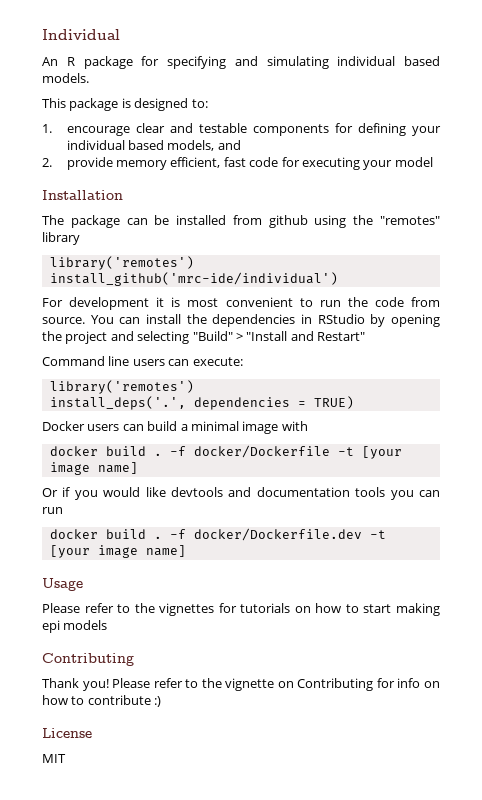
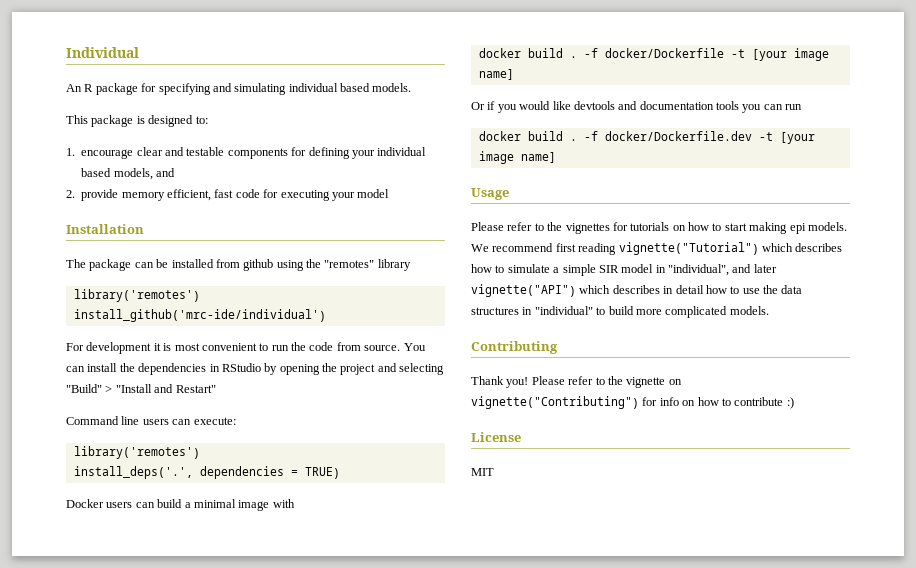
- Please refer to the vignettes for tutorials on how to start making epi models
+ Please refer to the vignettes for tutorials on how to start making epi models. We recommend first reading vignette("Tutorial") which describes how to simulate a simple SIR model in "individual", and later vignette("API") which describes in detail how to use the data structures in "individual" to build more complicated models.
- Please refer to the vignette on Contributing for info on how to contribute :)
+ Please refer to the vignette on vignette("Contributing") for info on how to contribute :)

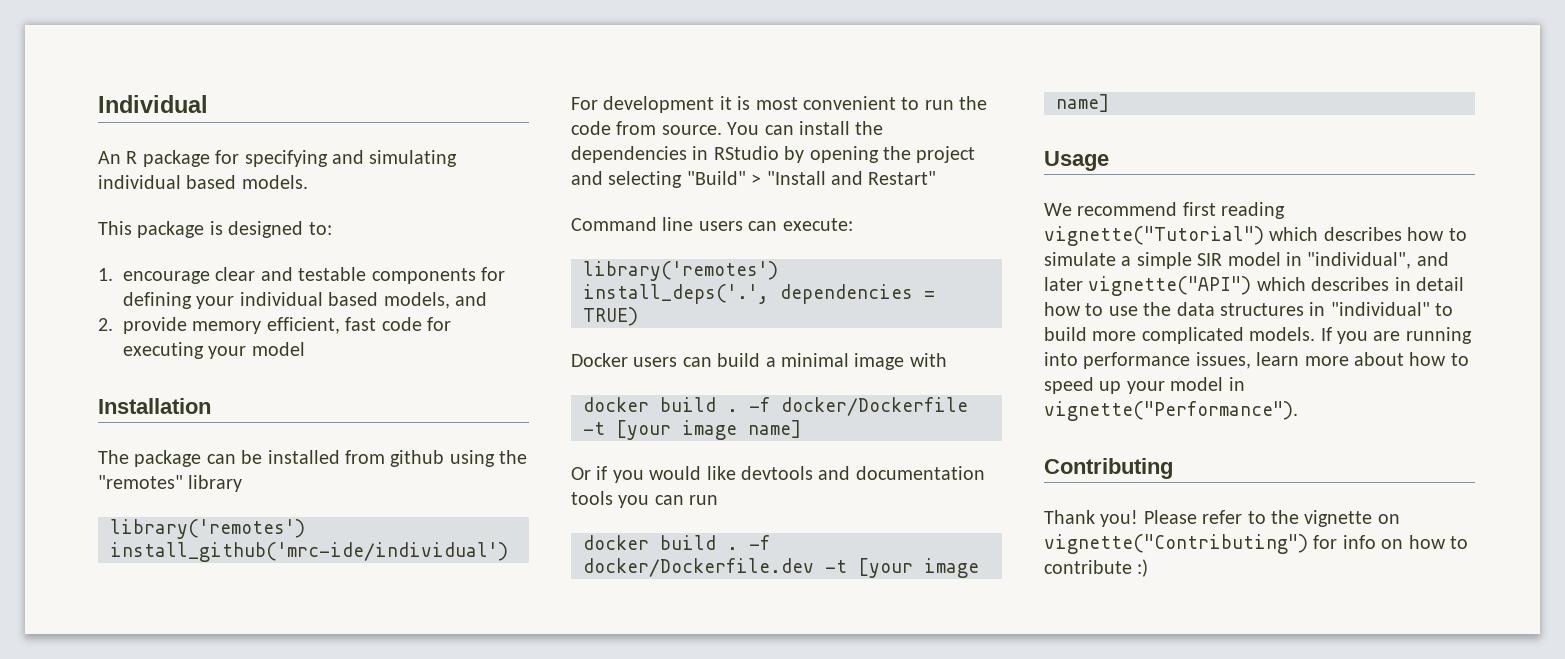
- Please refer to the vignettes for tutorials on how to start making epi models.
+ If you are running into performance issues, learn more about how to speed up your model in vignette("Performance").
- License
- MIT

